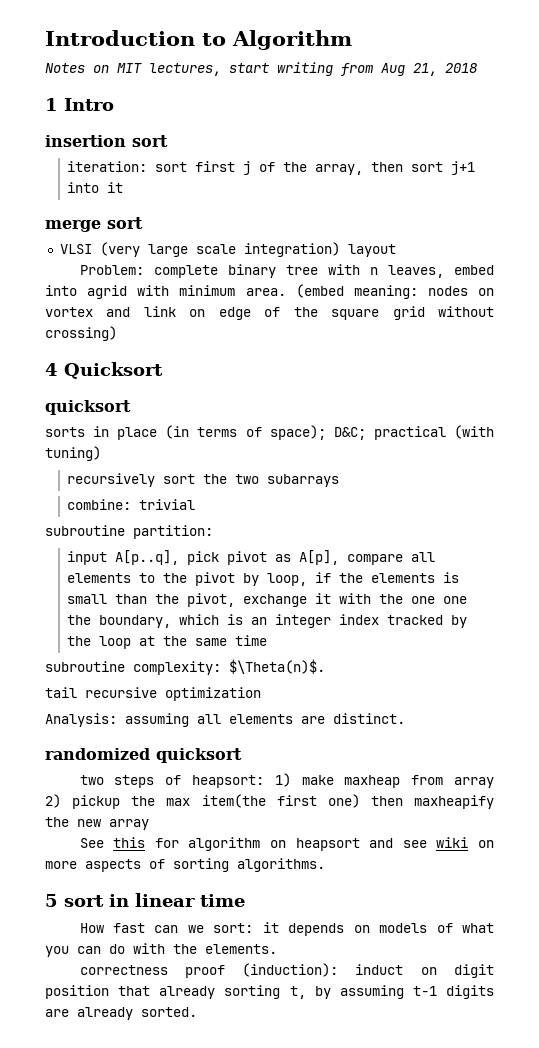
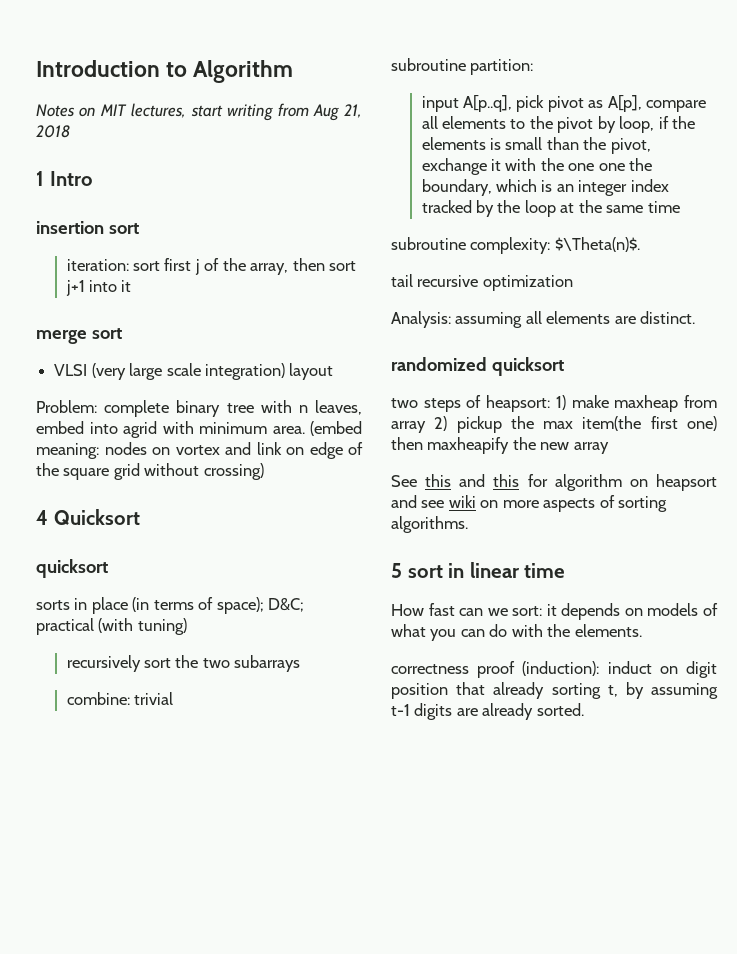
- See this for algorithm on heapsort and see wiki on more aspects of sorting algorithms.
+ See this and this for algorithm on heapsort and see wiki on more aspects of sorting algorithms.

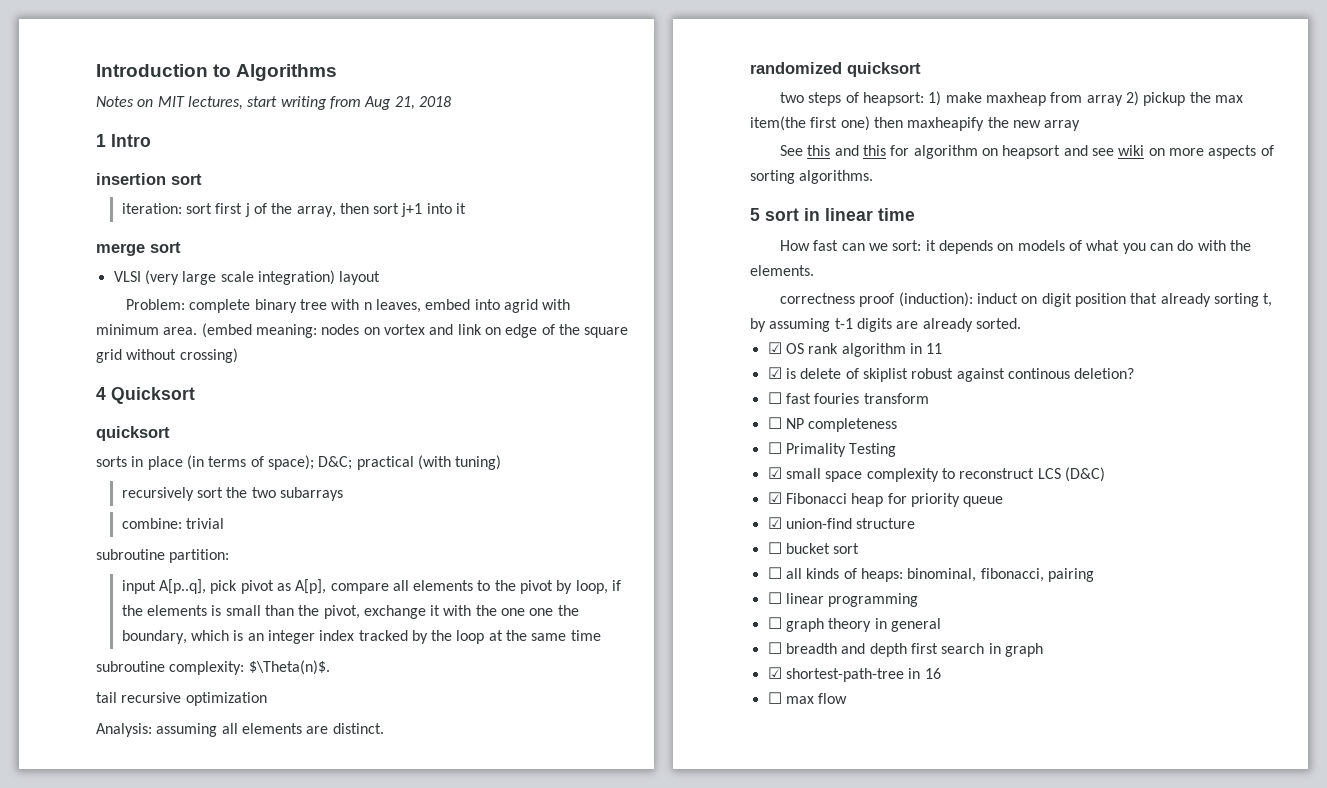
- Introduction to Algorithm
+ Introduction to Algorithms
+ ☑ OS rank algorithm in 11
+ ☑ is delete of skiplist robust against continous deletion?
+ ☐ fast fouries transform
+ ☐ NP completeness
+ ☐ Primality Testing
+ ☑ small space complexity to reconstruct LCS (D&C)
+ ☑ Fibonacci heap for priority queue
+ ☑ union-find structure
+ ☐ bucket sort
+ ☐ all kinds of heaps: binominal, fibonacci, pairing
+ ☐ linear programming
+ ☐ graph theory in general
+ ☐ breadth and depth first search in graph
+ ☑ shortest-path-tree in 16
+ ☐ max flow

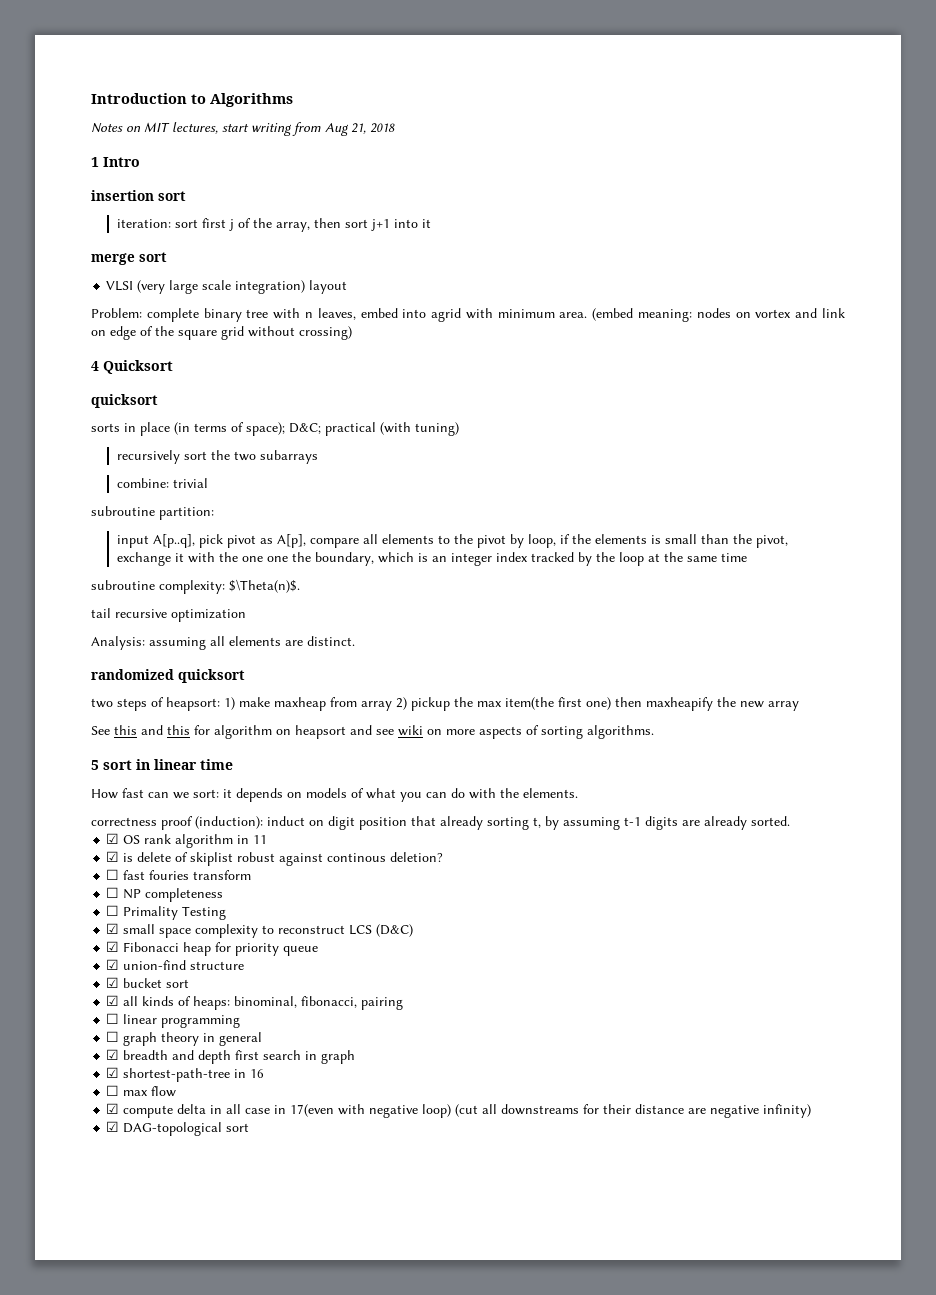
- ☐ bucket sort
+ ☑ bucket sort
- ☐ all kinds of heaps: binominal, fibonacci, pairing
+ ☑ all kinds of heaps: binominal, fibonacci, pairing
- ☐ breadth and depth first search in graph
+ ☑ breadth and depth first search in graph
+ ☑ compute delta in all case in 17(even with negative loop) (cut all downstreams for their distance are negative infinity)
+ ☑ DAG-topological sort

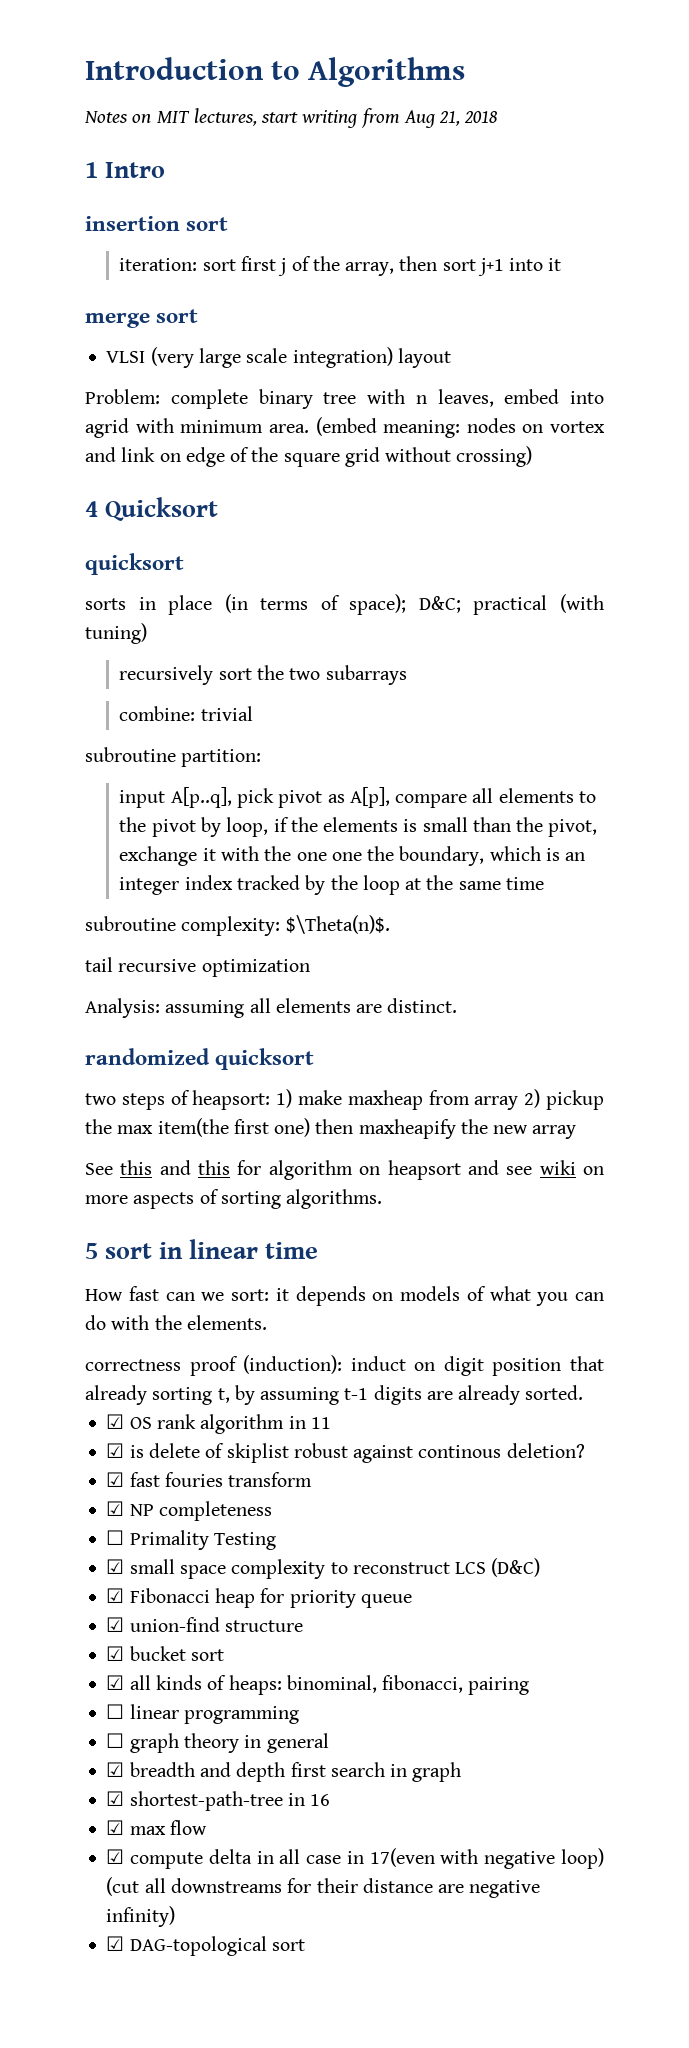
- ☐ fast fouries transform
+ ☑ fast fouries transform
- ☐ NP completeness
+ ☑ NP completeness
- ☐ max flow
+ ☑ max flow

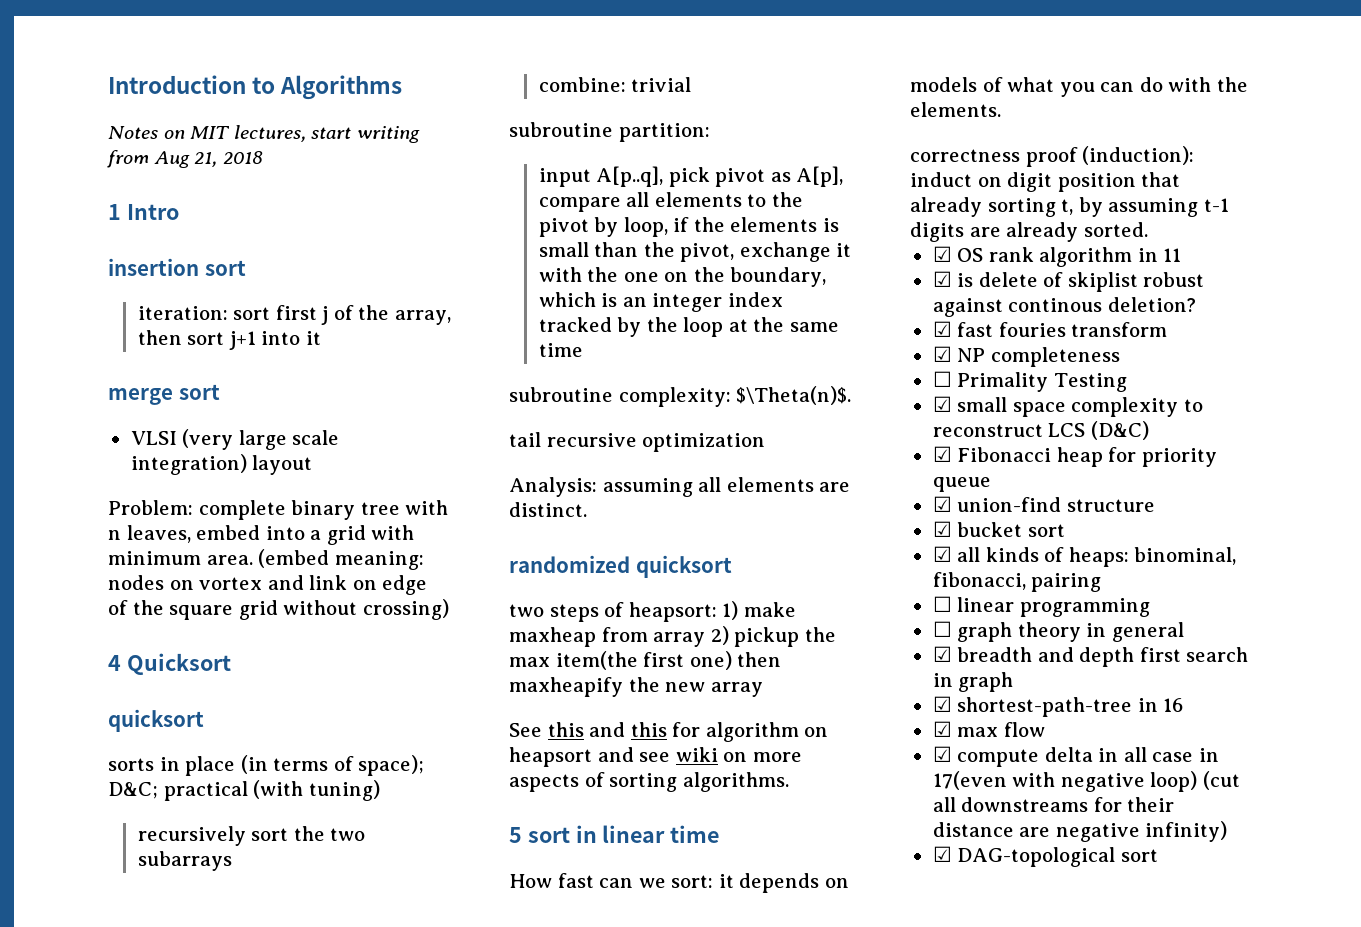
- Problem: complete binary tree with n leaves, embed into agrid with minimum area.
+ Problem: complete binary tree with n leaves, embed into a grid with minimum area.
- input A[p..q], pick pivot as A[p], compare all elements to the pivot by loop, if the elements is small than the pivot, exchange it with the one one the boundary, which is an integer index tracked by the loop at the same time
+ input A[p..q], pick pivot as A[p], compare all elements to the pivot by loop, if the elements is small than the pivot, exchange it with the one on the boundary, which is an integer index tracked by the loop at the same time

